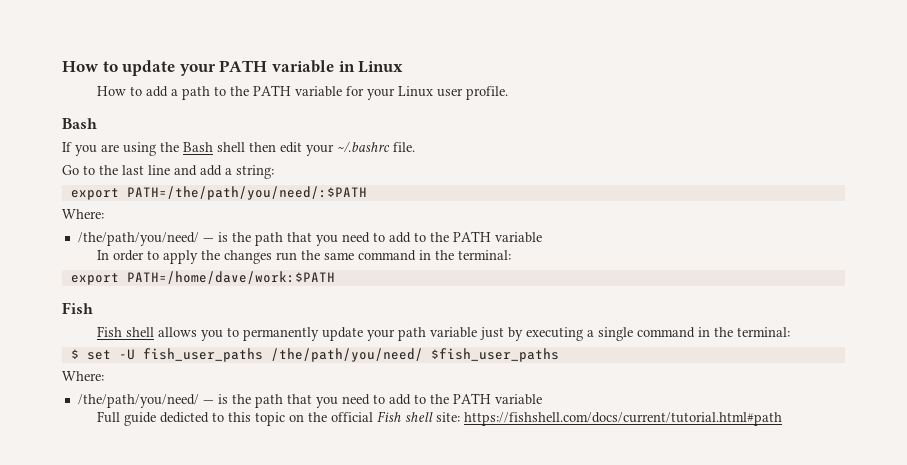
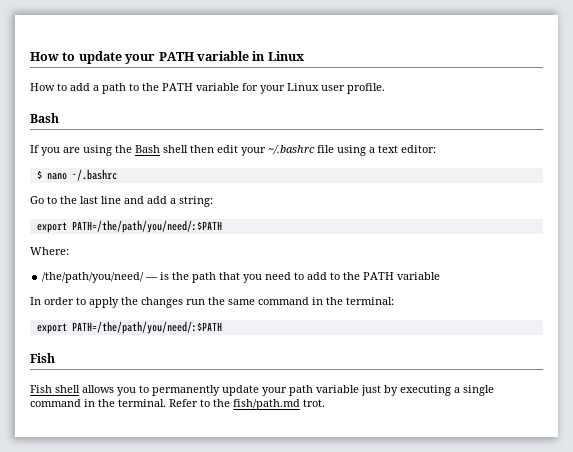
- If you are using the Bash shell then edit your ~/.bashrc file.
+ If you are using the Bash shell then edit your ~/.bashrc file using a text editor:
+ $ nano ~/.bashrc
  In order to apply the changes run the same command in the terminal:
- export PATH=/home/dave/work:$PATH
+ export PATH=/the/path/you/need/:$PATH
- Fish shell allows you to permanently update your path variable just by executing a single command in the terminal:
- $ set -U fish_user_paths /the/path/you/need/ $fish_user_paths
- Where:
- /the/path/you/need/ — is the path that you need to add to the PATH variable
- Full guide dedicted to this topic on the official Fish shell site: https://fishshell.com/docs/current/tutorial.html#path
+ Fish shell allows you to permanently update your path variable just by executing a single command in the terminal. Refer to the fish/path.md trot.

